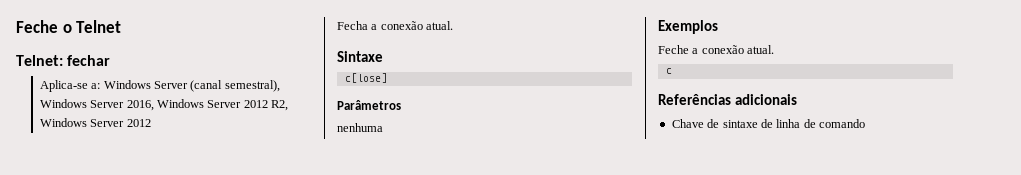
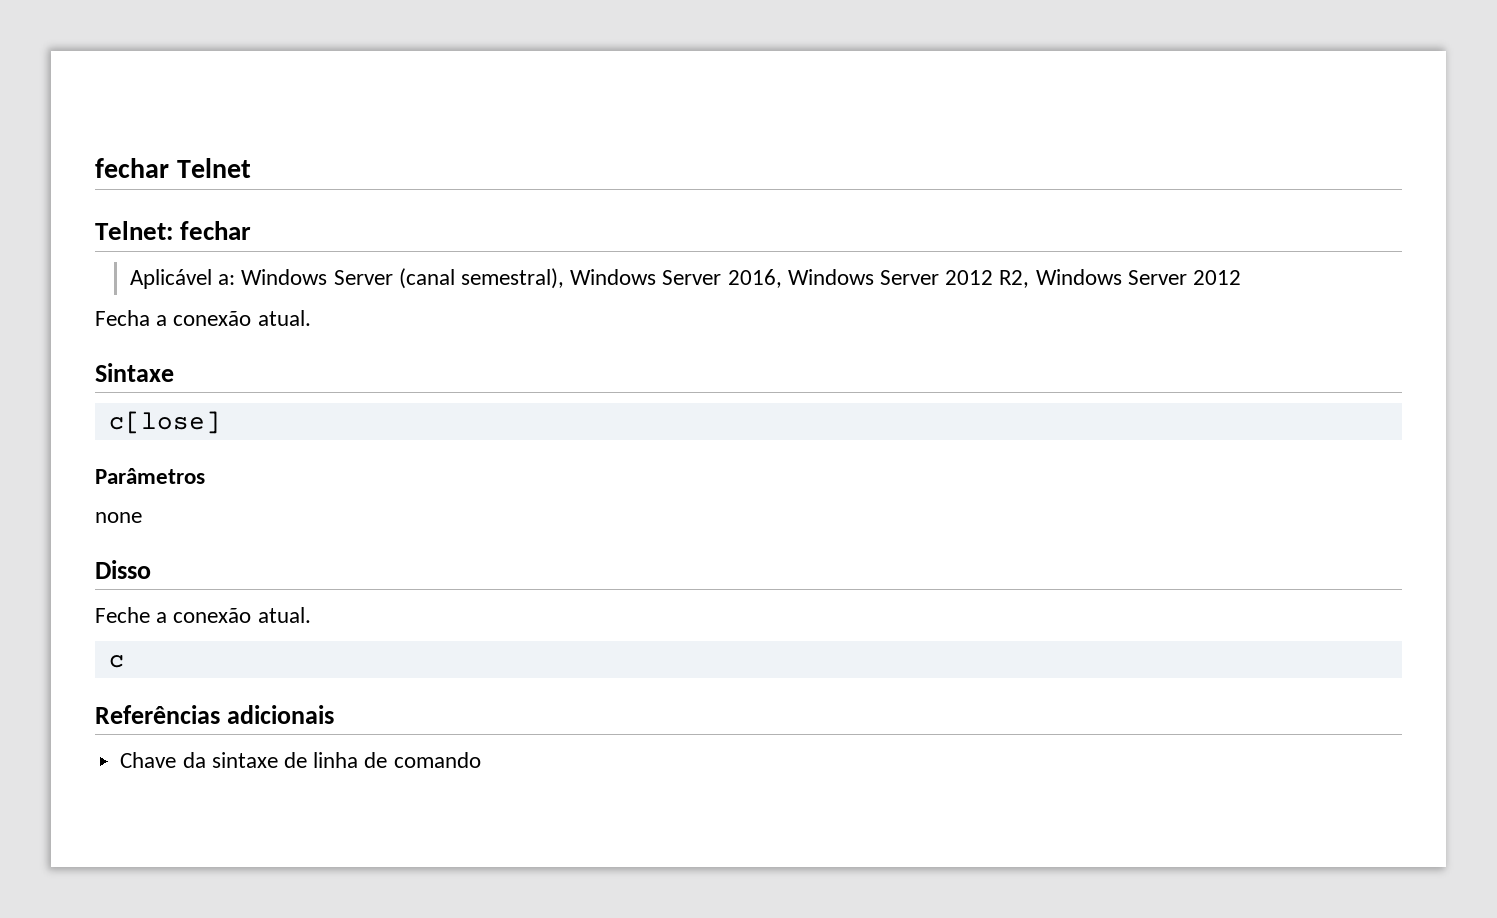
- Feche o Telnet
+ fechar Telnet
- Aplica-se a: Windows Server (canal semestral), Windows Server 2016, Windows Server 2012 R2, Windows Server 2012
+ Aplicável a: Windows Server (canal semestral), Windows Server 2016, Windows Server 2012 R2, Windows Server 2012
- nenhuma
- Exemplos
+ none
+ Disso
- Chave de sintaxe de linha de comando
+ Chave da sintaxe de linha de comando

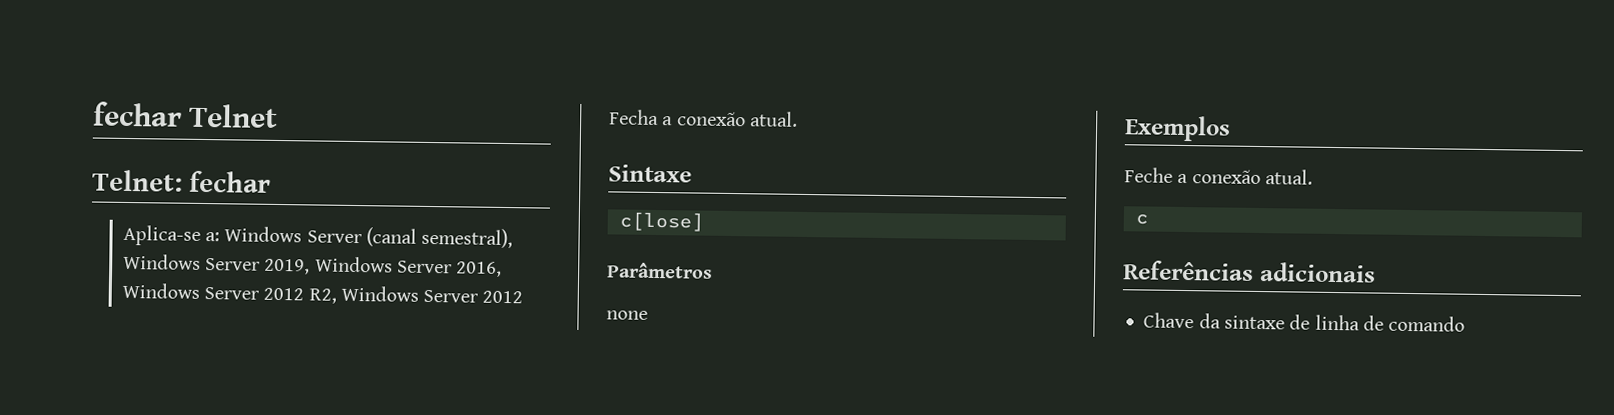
- Aplicável a: Windows Server (canal semestral), Windows Server 2016, Windows Server 2012 R2, Windows Server 2012
+ Aplica-se a: Windows Server (canal semestral), Windows Server 2019, Windows Server 2016, Windows Server 2012 R2, Windows Server 2012
- Disso
+ Exemplos

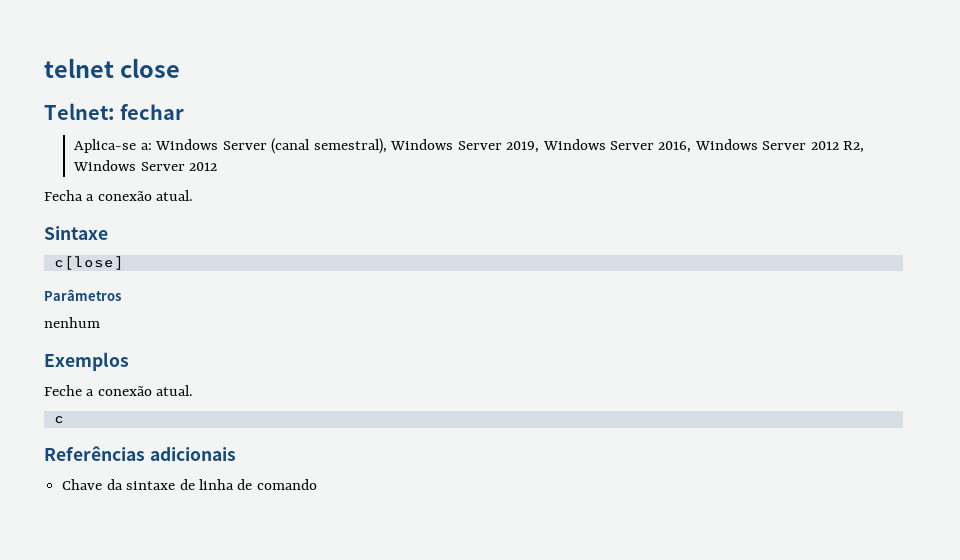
- fechar Telnet
+ telnet close
- none
+ nenhum

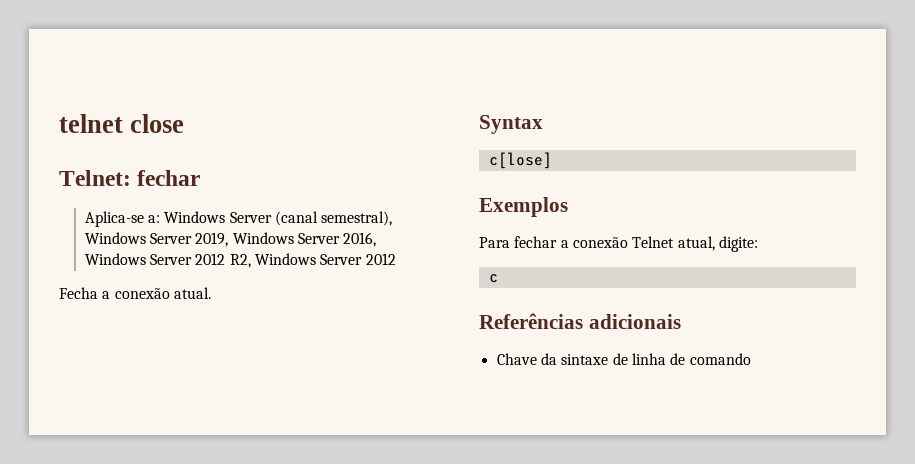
- Sintaxe
+ Syntax
- Parâmetros
- nenhum
- Feche a conexão atual.
+ Para fechar a conexão Telnet atual, digite:

